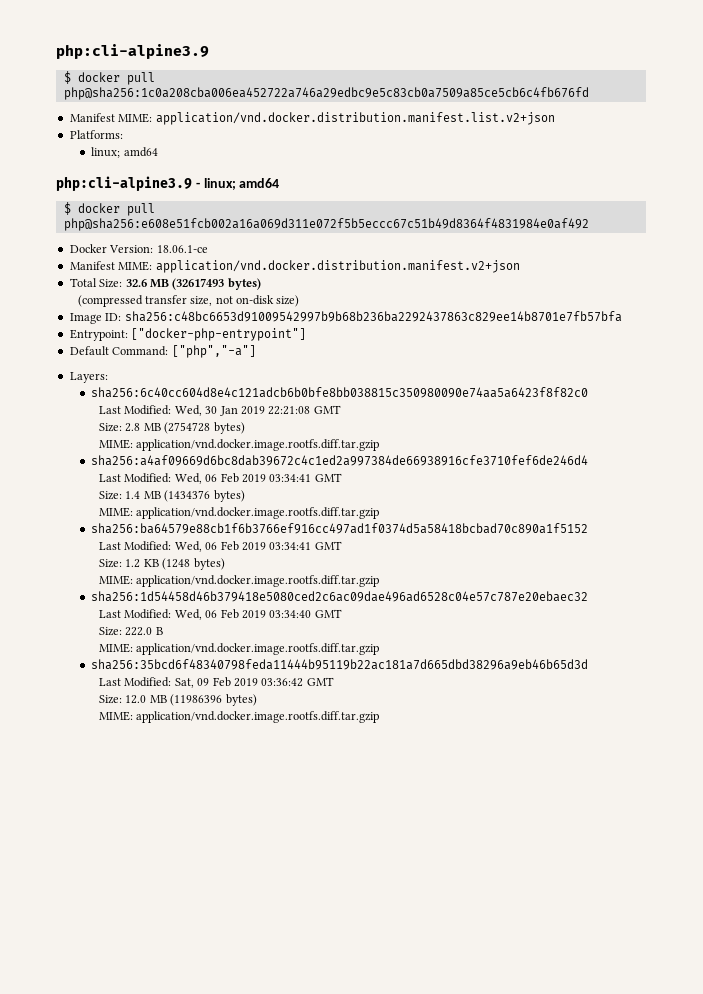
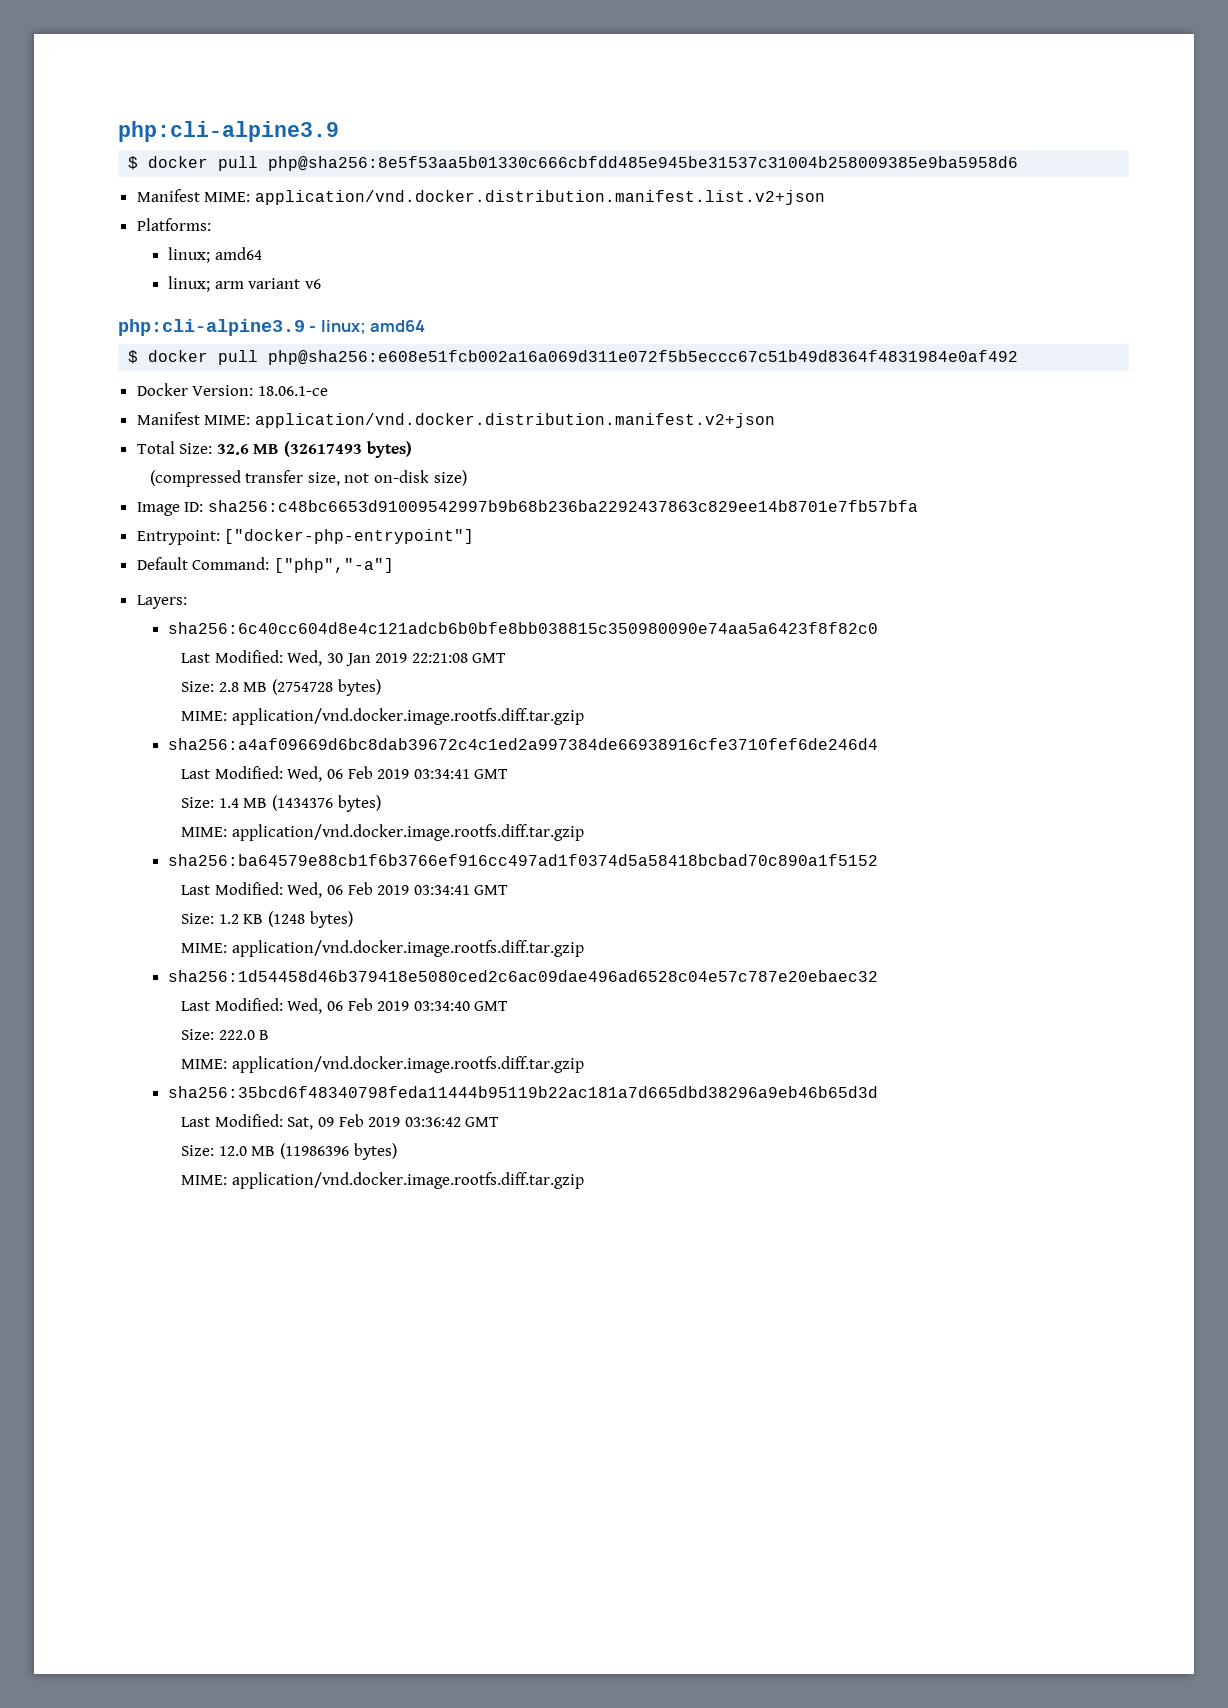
- $ docker pull php@sha256:1c0a208cba006ea452722a746a29edbc9e5c83cb0a7509a85ce5cb6c4fb676fd
+ $ docker pull php@sha256:8e5f53aa5b01330c666cbfdd485e945be31537c31004b258009385e9ba5958d6
+ linux; arm variant v6

